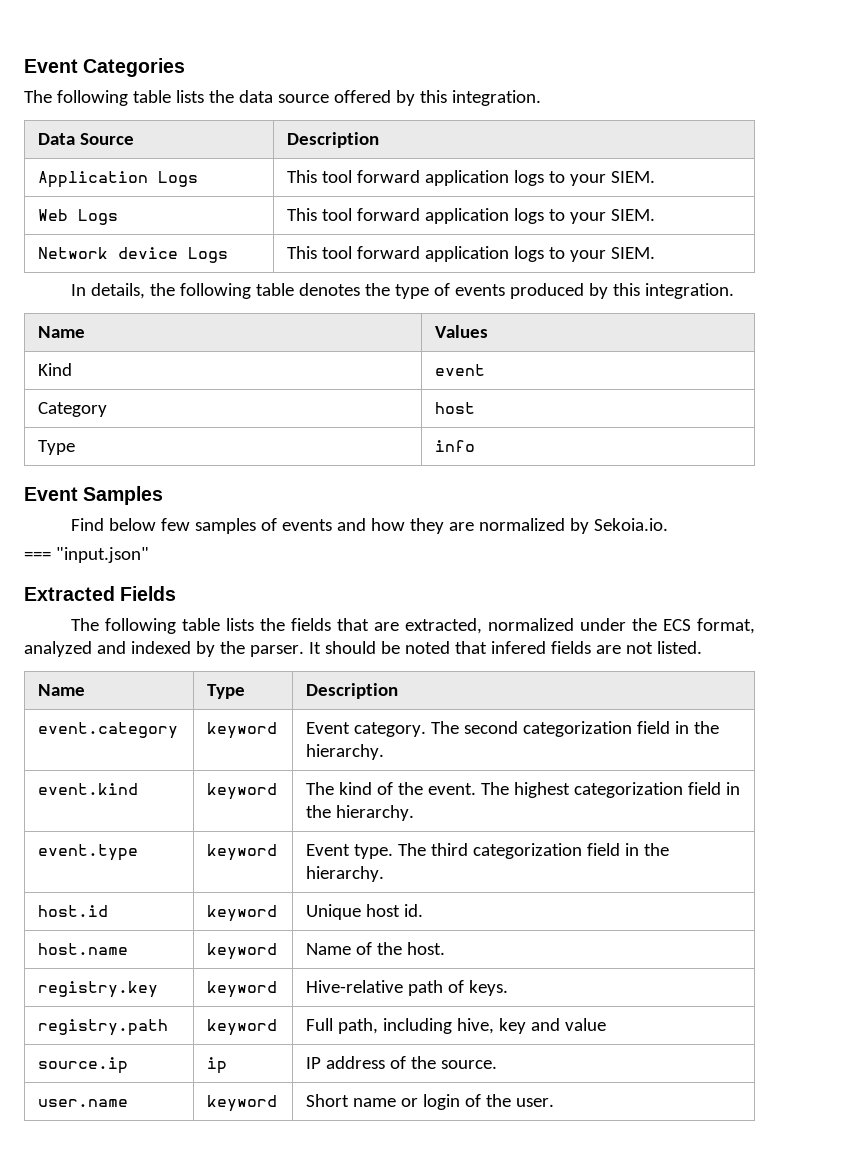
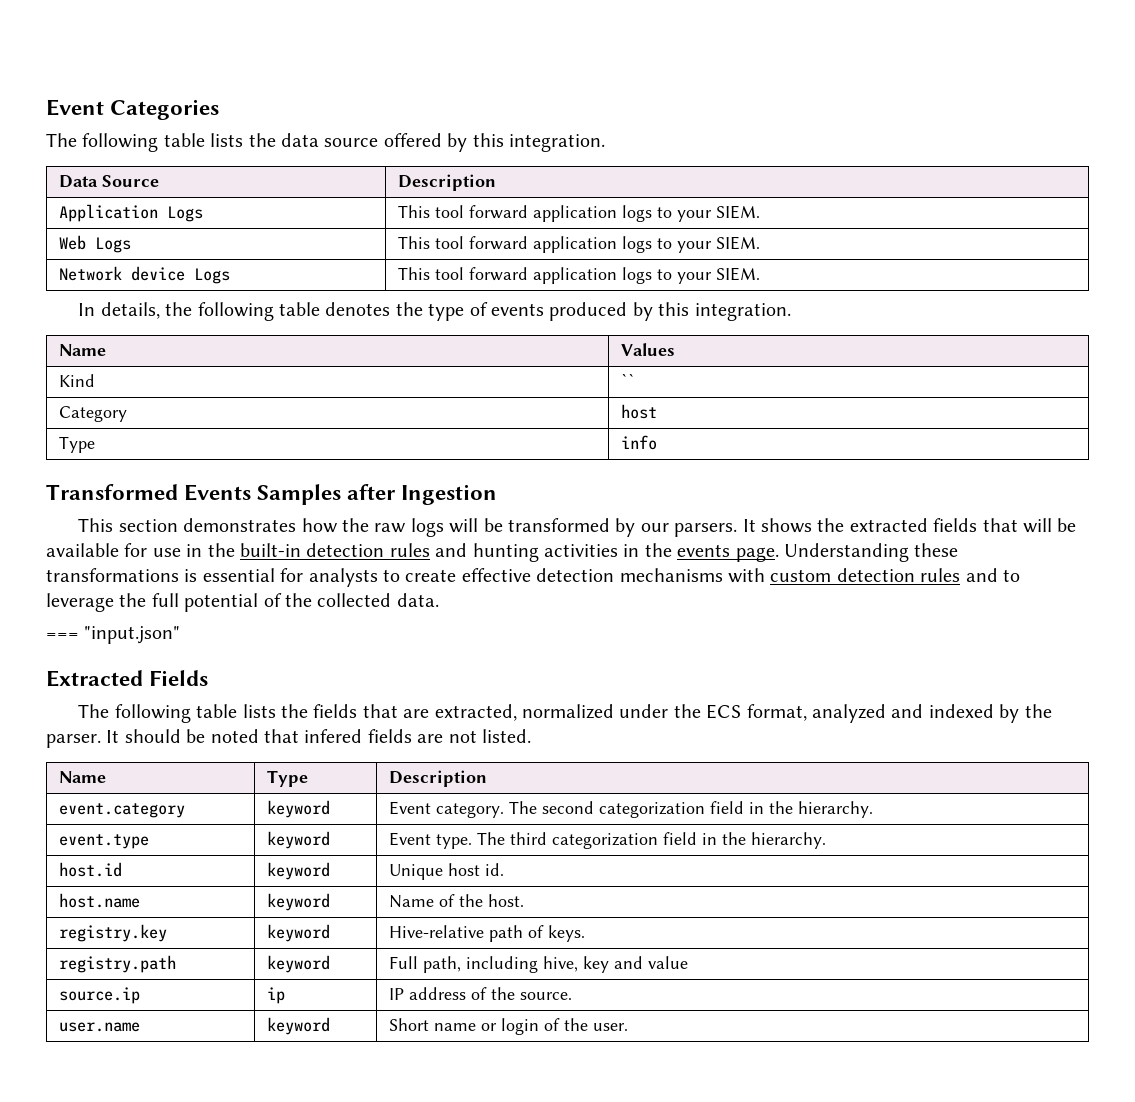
- Kind | event
+ Kind | ``
- Event Samples
- Find below few samples of events and how they are normalized by Sekoia.io.
+ Transformed Events Samples after Ingestion
+ This section demonstrates how the raw logs will be transformed by our parsers. It shows the extracted fields that will be available for use in the built-in detection rules and hunting activities in the events page. Understanding these transformations is essential for analysts to create effective detection mechanisms with custom detection rules and to leverage the full potential of the collected data.
- event.kind | keyword | The kind of the event. The highest categorization field in the hierarchy.

